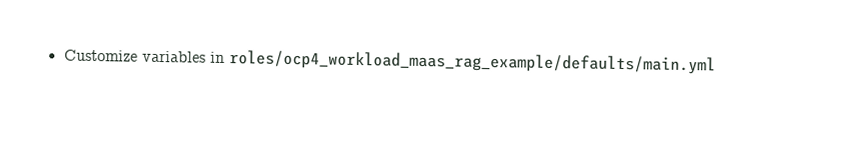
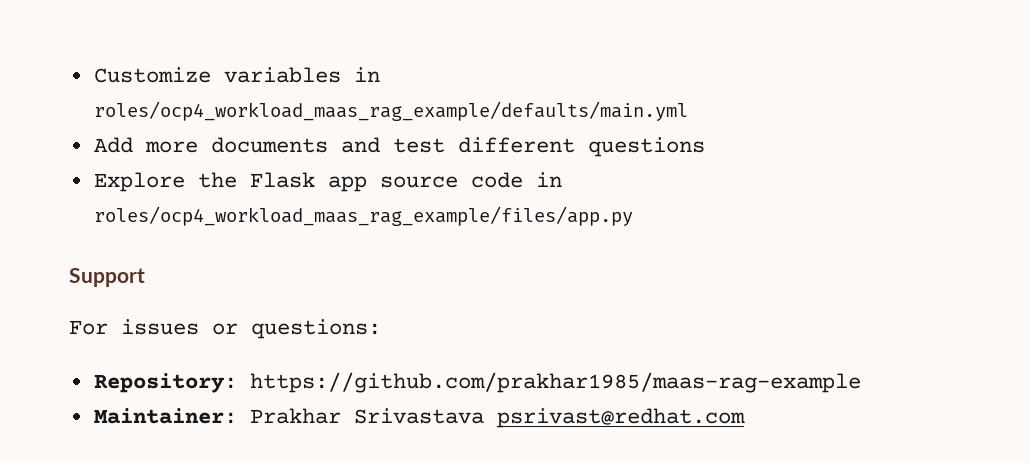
+ Add more documents and test different questions
+ Explore the Flask app source code in roles/ocp4_workload_maas_rag_example/files/app.py
+ Support
+ For issues or questions:
+ Repository: https://github.com/prakhar1985/maas-rag-example
+ Maintainer: Prakhar Srivastava psrivast@redhat.com

